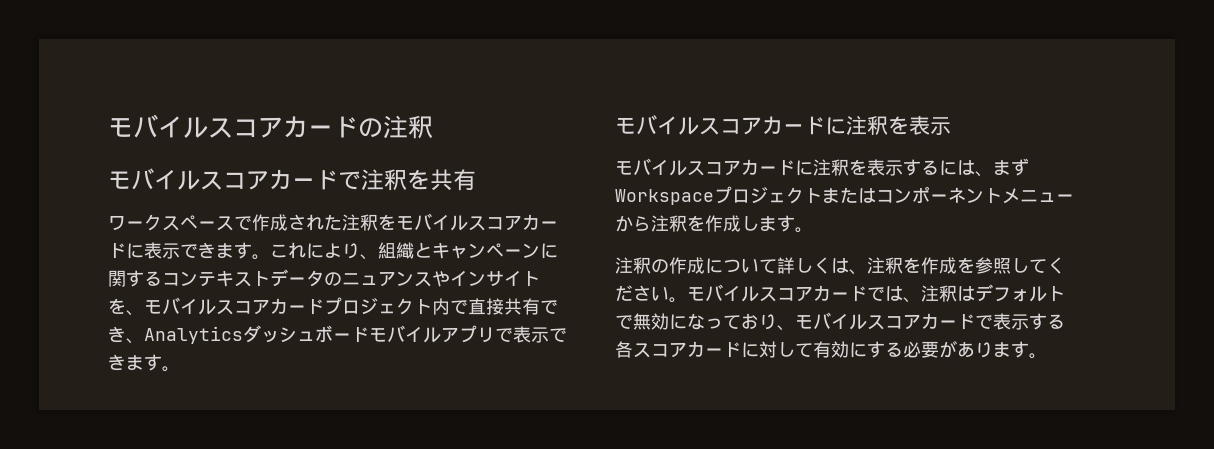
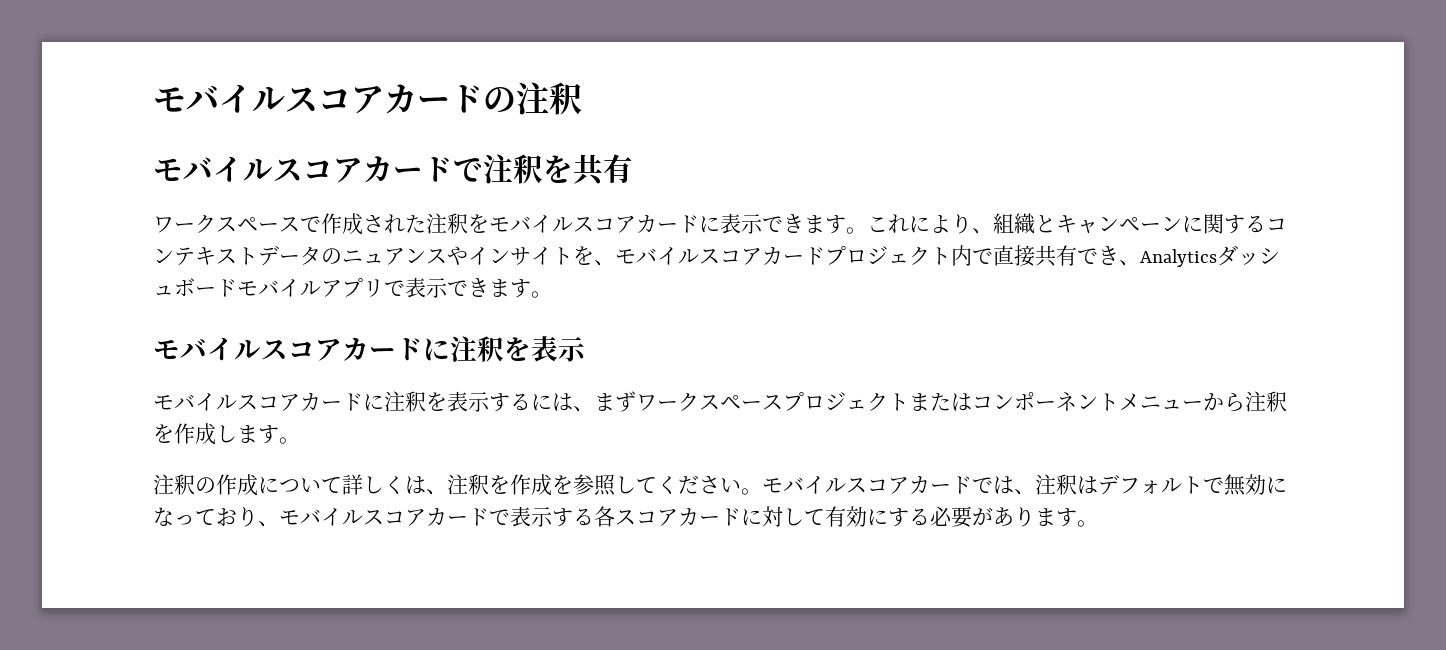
- モバイルスコアカードに注釈を表示するには、まずWorkspaceプロジェクトまたはコンポーネントメニューから注釈を作成します。
+ モバイルスコアカードに注釈を表示するには、まずワークスペースプロジェクトまたはコンポーネントメニューから注釈を作成します。

